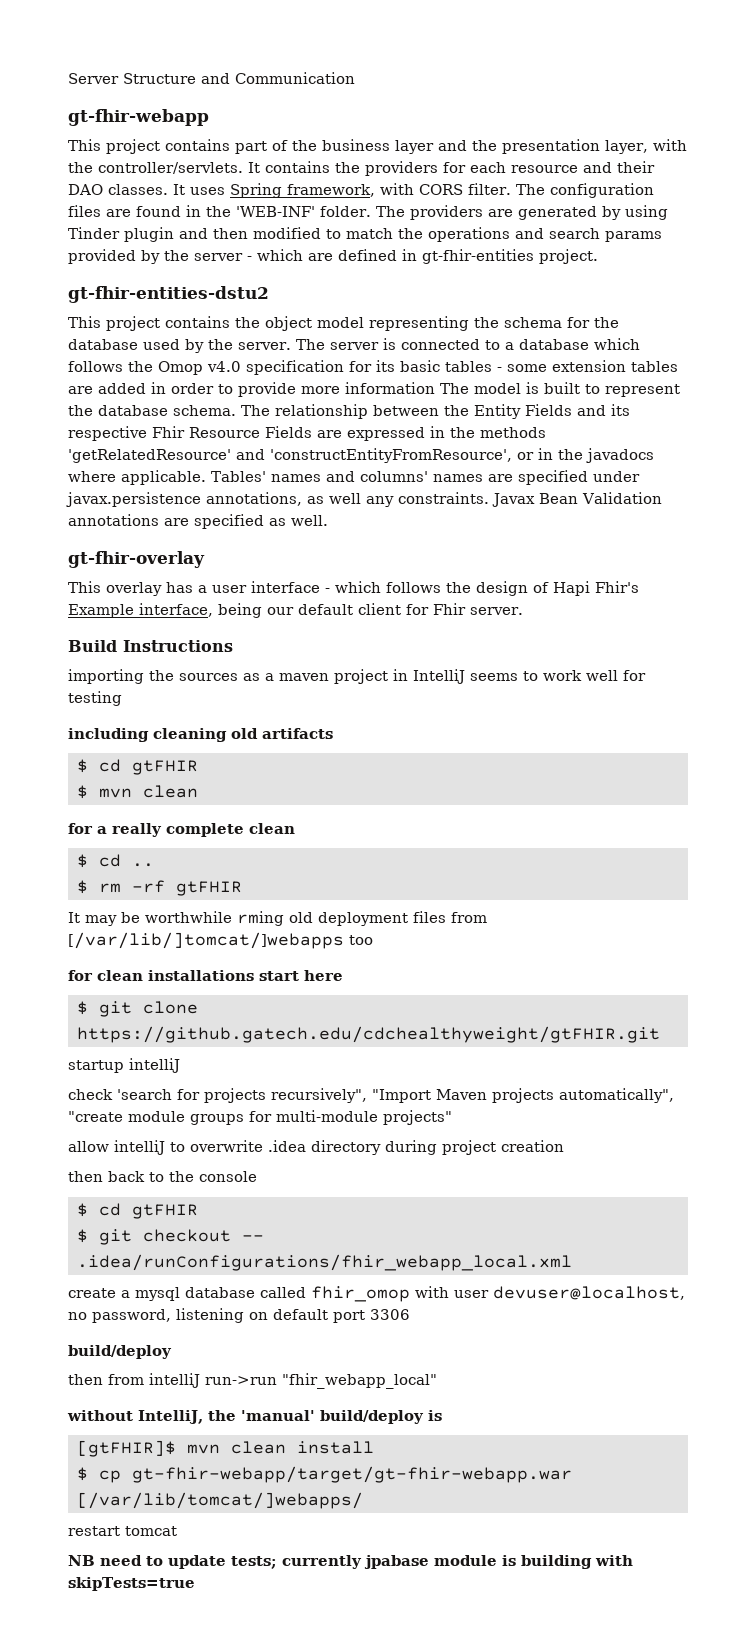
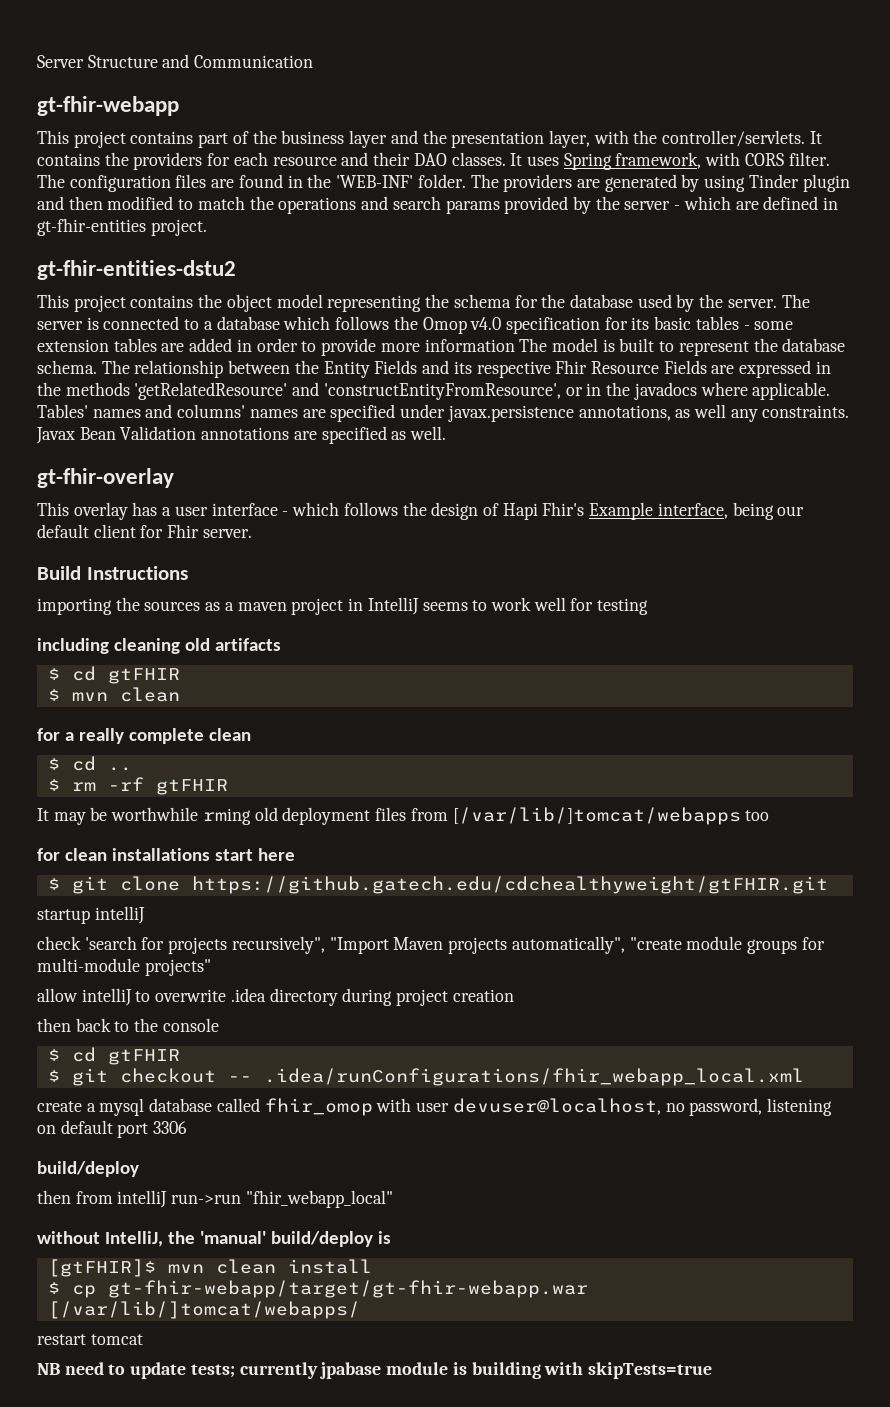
- It may be worthwhile rming old deployment files from [/var/lib/]tomcat/]webapps too
+ It may be worthwhile rming old deployment files from [/var/lib/]tomcat/webapps too
- $ cp gt-fhir-webapp/target/gt-fhir-webapp.war [/var/lib/tomcat/]webapps/
+ $ cp gt-fhir-webapp/target/gt-fhir-webapp.war [/var/lib/]tomcat/webapps/

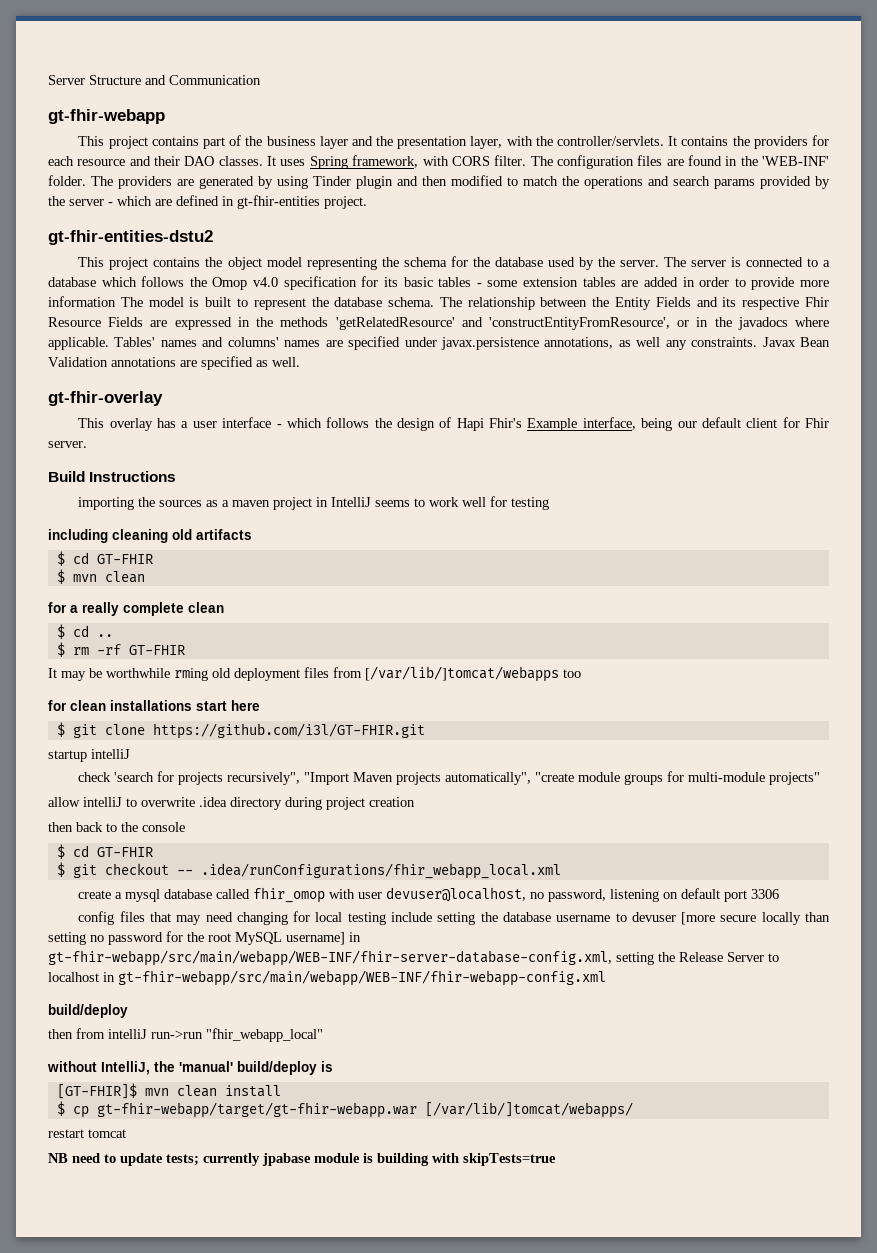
  including cleaning old artifacts
- $ cd gtFHIR
+ $ cd GT-FHIR
- $ rm -rf gtFHIR
+ $ rm -rf GT-FHIR
- $ git clone https://github.gatech.edu/cdchealthyweight/gtFHIR.git
+ $ git clone https://github.com/i3l/GT-FHIR.git
  then back to the console
- $ cd gtFHIR
+ $ cd GT-FHIR
+ config files that may need changing for local testing include setting the database username to devuser [more secure locally than setting no password for the root MySQL username] in gt-fhir-webapp/src/main/webapp/WEB-INF/fhir-server-database-config.xml, setting the Release Server to localhost in gt-fhir-webapp/src/main/webapp/WEB-INF/fhir-webapp-config.xml
- [gtFHIR]$ mvn clean install
+ [GT-FHIR]$ mvn clean install

